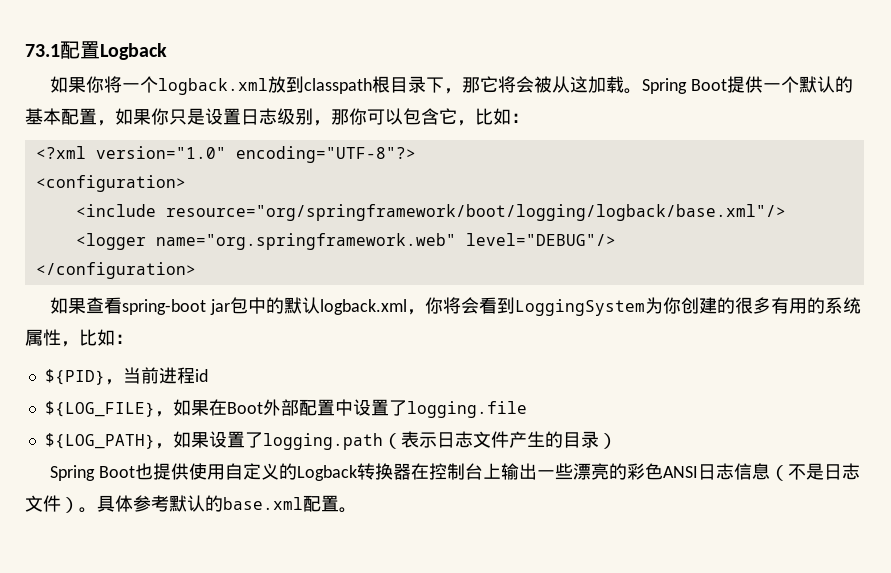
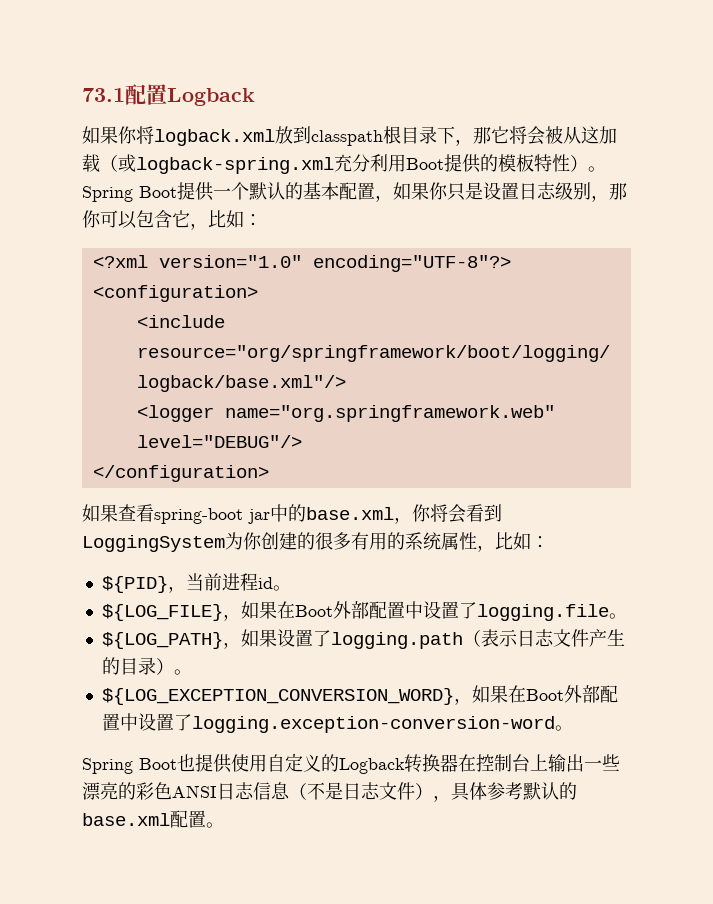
- 如果你将一个logback.xml放到classpath根目录下，那它将会被从这加载。
+ 如果你将logback.xml放到classpath根目录下，那它将会被从这加载（或logback-spring.xml充分利用Boot提供的模板特性）。
- 如果查看spring-boot jar包中的默认logback.xml，你将会看到LoggingSystem为你创建的很多有用的系统属性，比如：
+ 如果查看spring-boot jar中的base.xml，你将会看到LoggingSystem为你创建的很多有用的系统属性，比如：
- ${PID}，当前进程id
+ ${PID}，当前进程id。
- ${LOG_FILE}，如果在Boot外部配置中设置了logging.file
+ ${LOG_FILE}，如果在Boot外部配置中设置了logging.file。
- ${LOG_PATH}，如果设置了logging.path（表示日志文件产生的目录）
+ ${LOG_PATH}，如果设置了logging.path（表示日志文件产生的目录）。
+ ${LOG_EXCEPTION_CONVERSION_WORD}，如果在Boot外部配置中设置了logging.exception-conversion-word。
- Spring Boot也提供使用自定义的Logback转换器在控制台上输出一些漂亮的彩色ANSI日志信息（不是日志文件）。具体参考默认的base.xml配置。
+ Spring Boot也提供使用自定义的Logback转换器在控制台上输出一些漂亮的彩色ANSI日志信息（不是日志文件），具体参考默认的base.xml配置。

